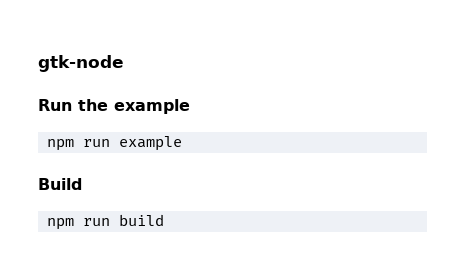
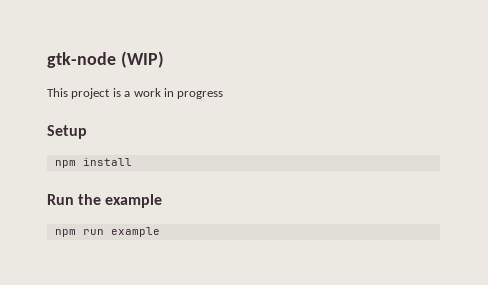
- gtk-node
+ gtk-node (WIP)
+ This project is a work in progress
+ Setup
+ npm install
- Build
- npm run build

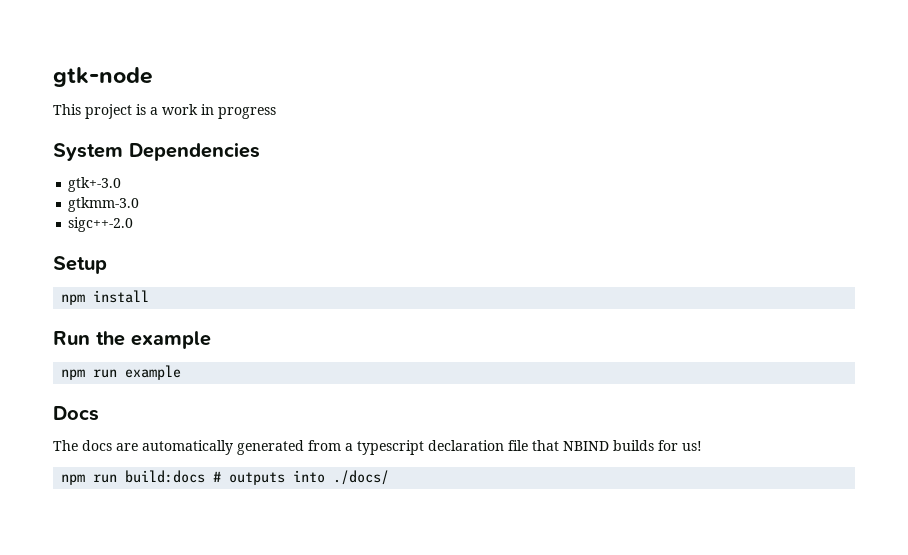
- gtk-node (WIP)
+ gtk-node
+ System Dependencies
+ gtk+-3.0
+ gtkmm-3.0
+ sigc++-2.0
+ Docs
+ The docs are automatically generated from a typescript declaration file that NBIND builds for us!
+ npm run build:docs # outputs into ./docs/

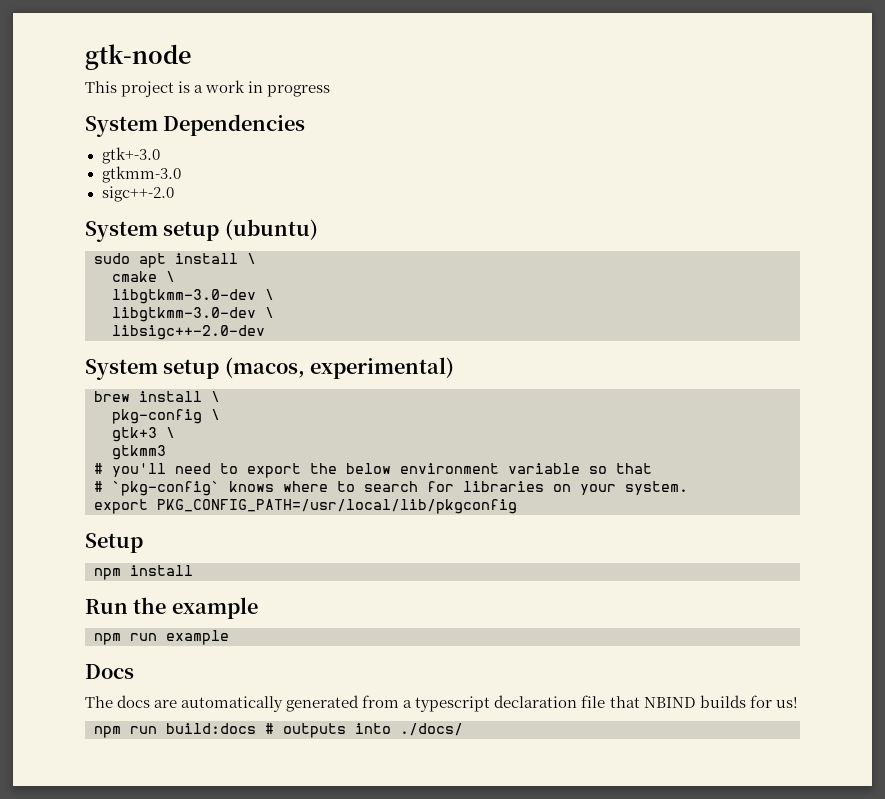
+ System setup (ubuntu)
+ sudo apt install \
+ cmake \
+ libgtkmm-3.0-dev \
+ libgtkmm-3.0-dev \
+ libsigc++-2.0-dev
+ System setup (macos, experimental)
+ brew install \
+ pkg-config \
+ gtk+3 \
+ gtkmm3
+ # you'll need to export the below environment variable so that
+ # `pkg-config` knows where to search for libraries on your system.
+ export PKG_CONFIG_PATH=/usr/local/lib/pkgconfig

